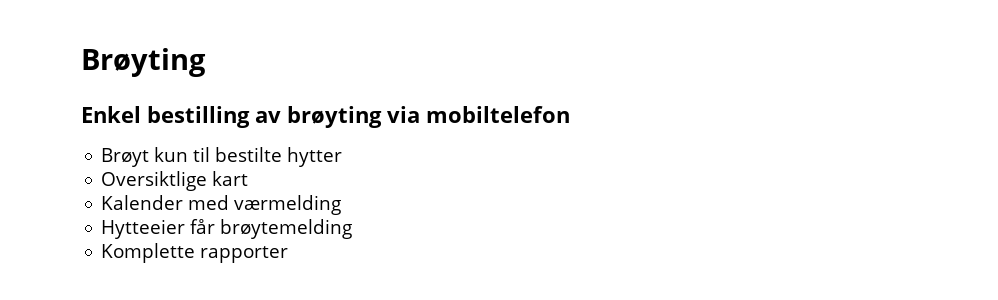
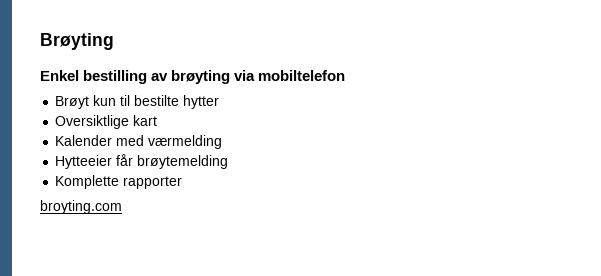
+ broyting.com

